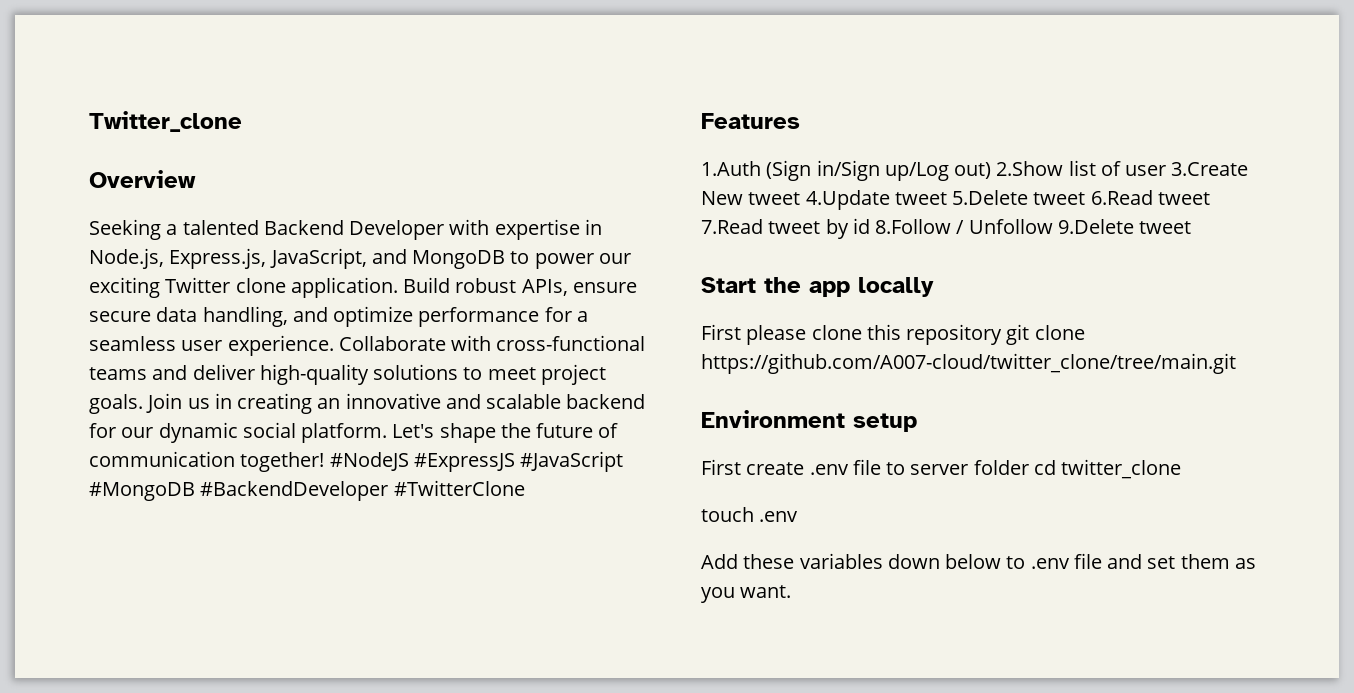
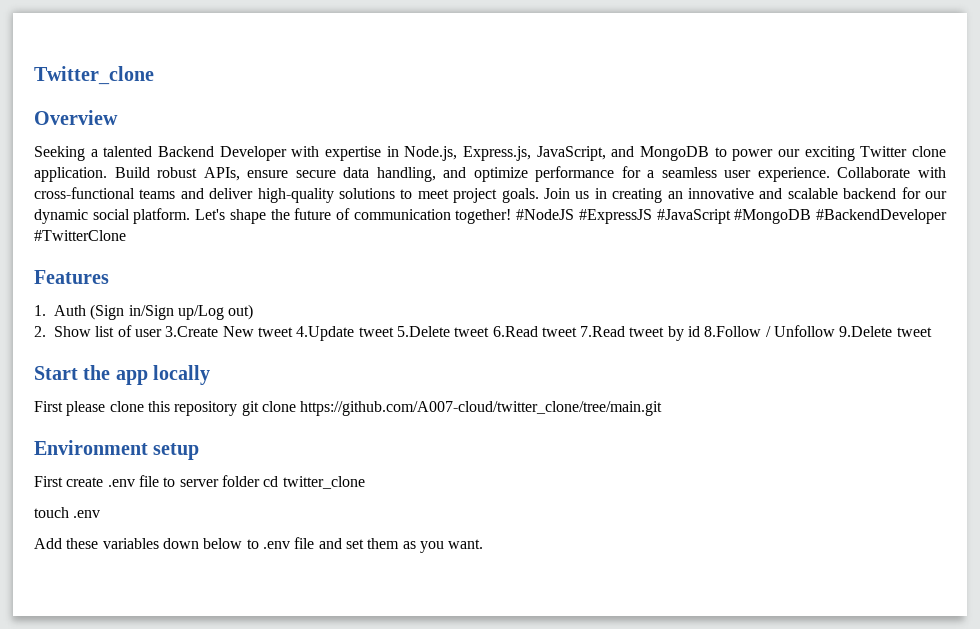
- 1.Auth (Sign in/Sign up/Log out) 2.Show list of user 3.Create New tweet 4.Update tweet 5.Delete tweet 6.Read tweet 7.Read tweet by id 8.Follow / Unfollow 9.Delete tweet
+ 1. Auth (Sign in/Sign up/Log out)
+ 2. Show list of user 3.Create New tweet 4.Update tweet 5.Delete tweet 6.Read tweet 7.Read tweet by id 8.Follow / Unfollow 9.Delete tweet

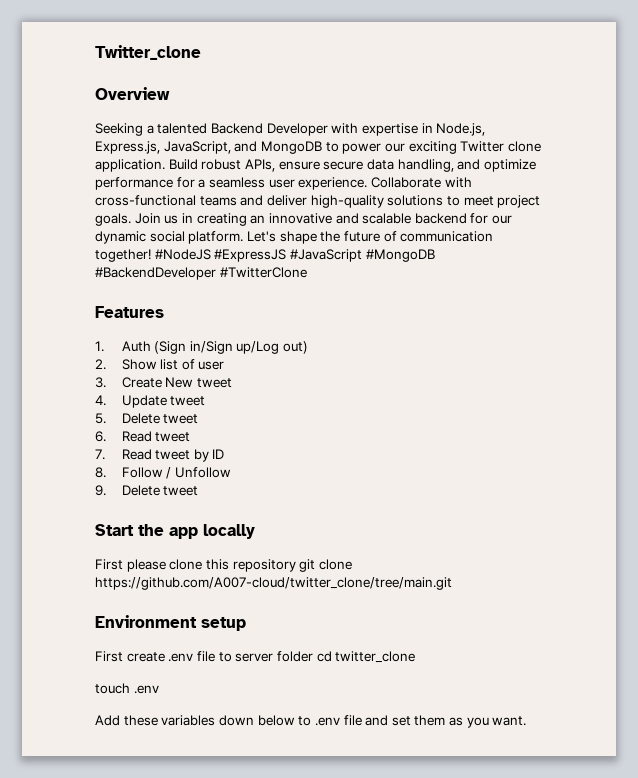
- 2. Show list of user 3.Create New tweet 4.Update tweet 5.Delete tweet 6.Read tweet 7.Read tweet by id 8.Follow / Unfollow 9.Delete tweet
+ 2. Show list of user
+ 3. Create New tweet
+ 4. Update tweet
+ 5. Delete tweet
+ 6. Read tweet
+ 7. Read tweet by ID
+ 8. Follow / Unfollow
+ 9. Delete tweet

